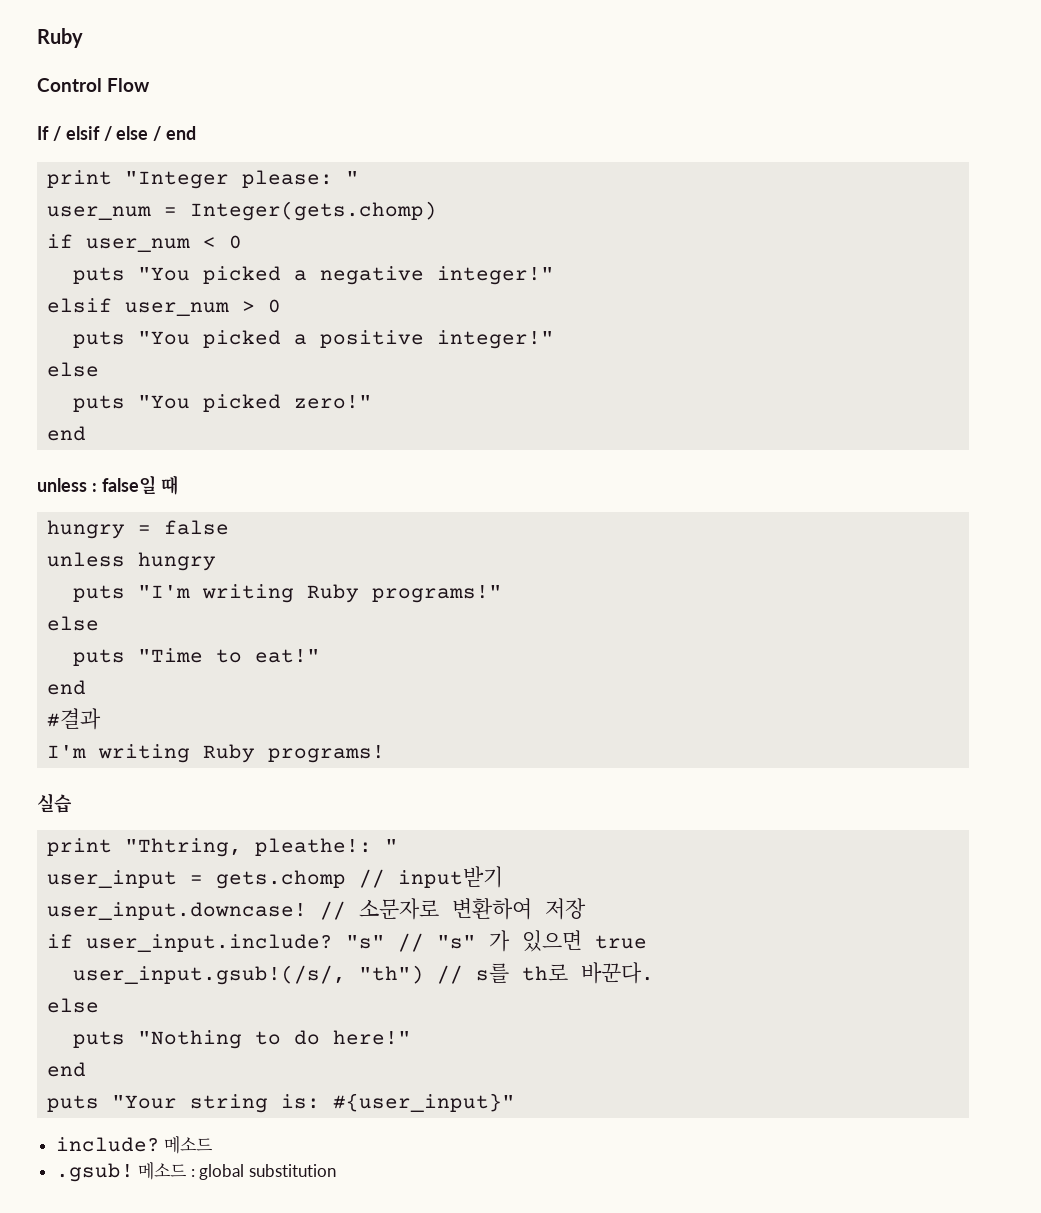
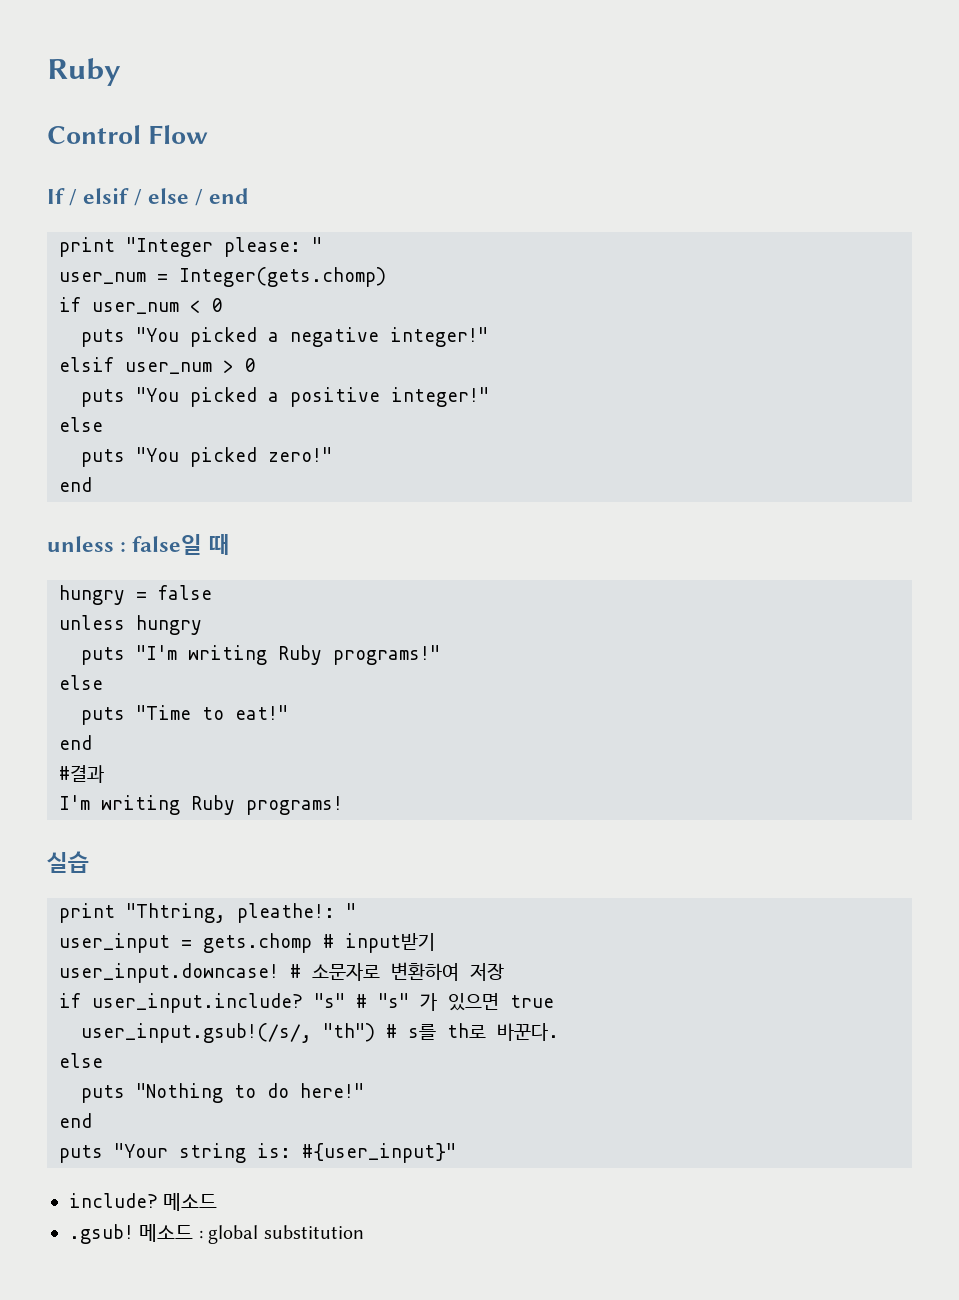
- user_input = gets.chomp // input받기
+ user_input = gets.chomp # input받기
- // 소문자로 변환하여 저장
+ # 소문자로 변환하여 저장
- "s" // "s" 가 있으면 true
+ "s" # "s" 가 있으면 true
- user_input.gsub!(/s/, "th") // s를 th로 바꾼다.
+ user_input.gsub!(/s/, "th") # s를 th로 바꾼다.

